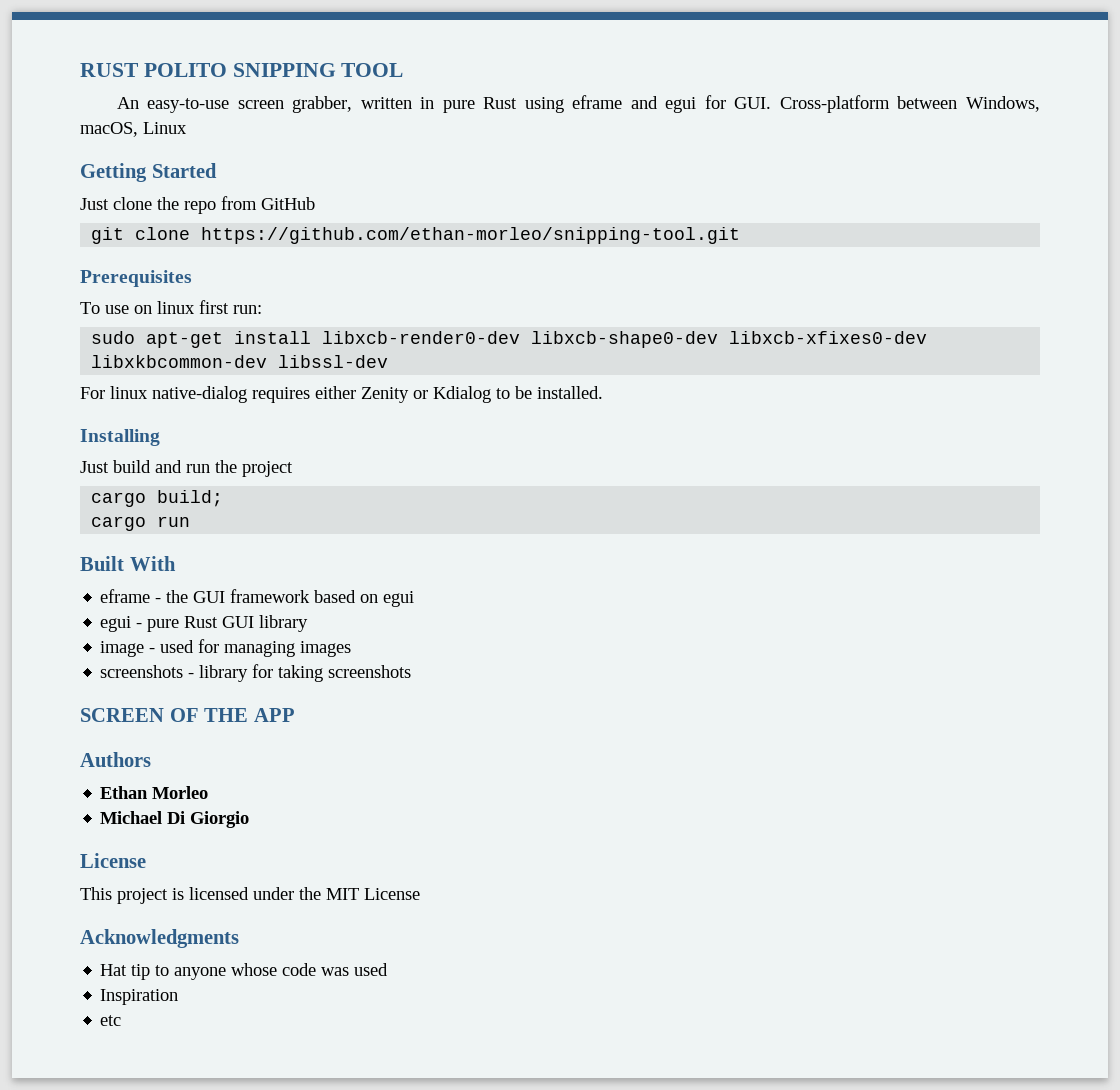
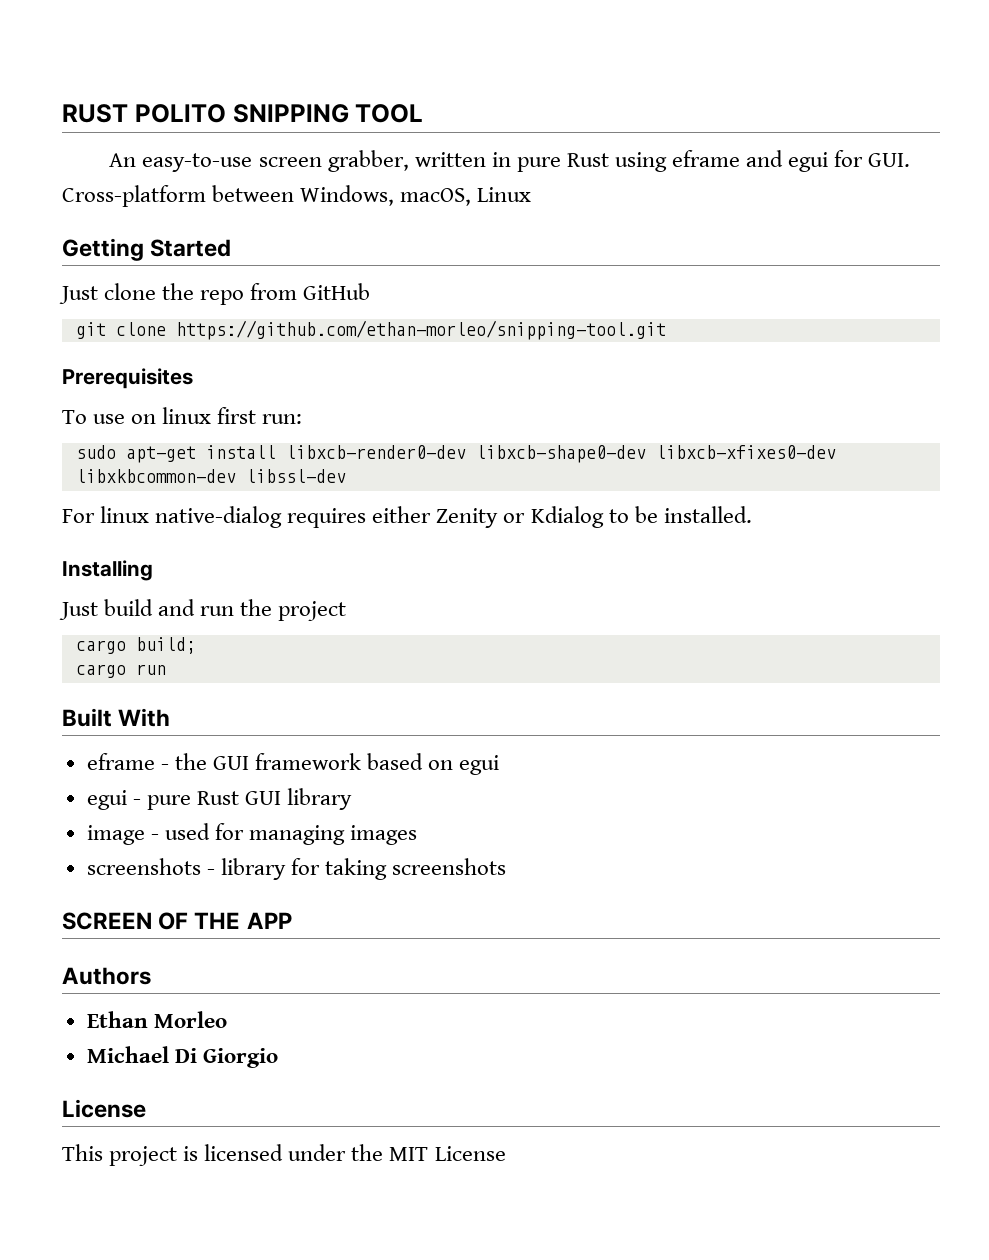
- Acknowledgments
- Hat tip to anyone whose code was used
- Inspiration
- etc

